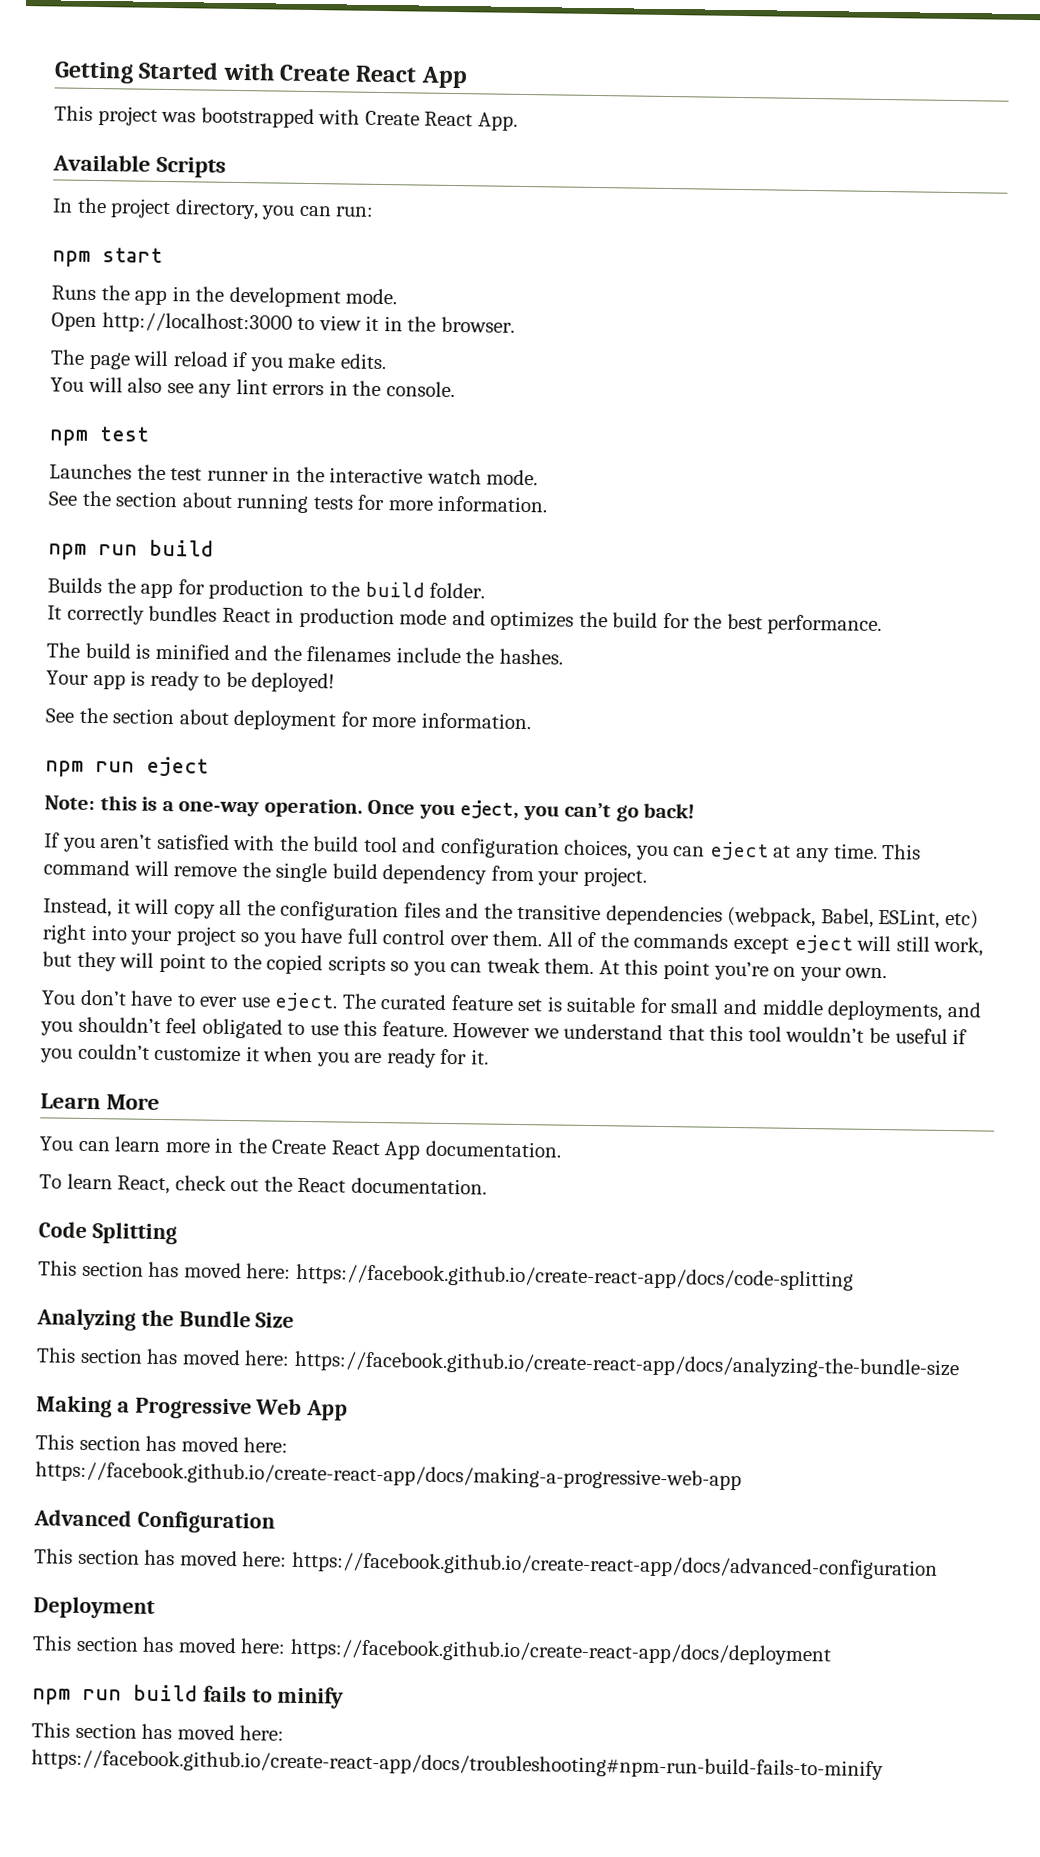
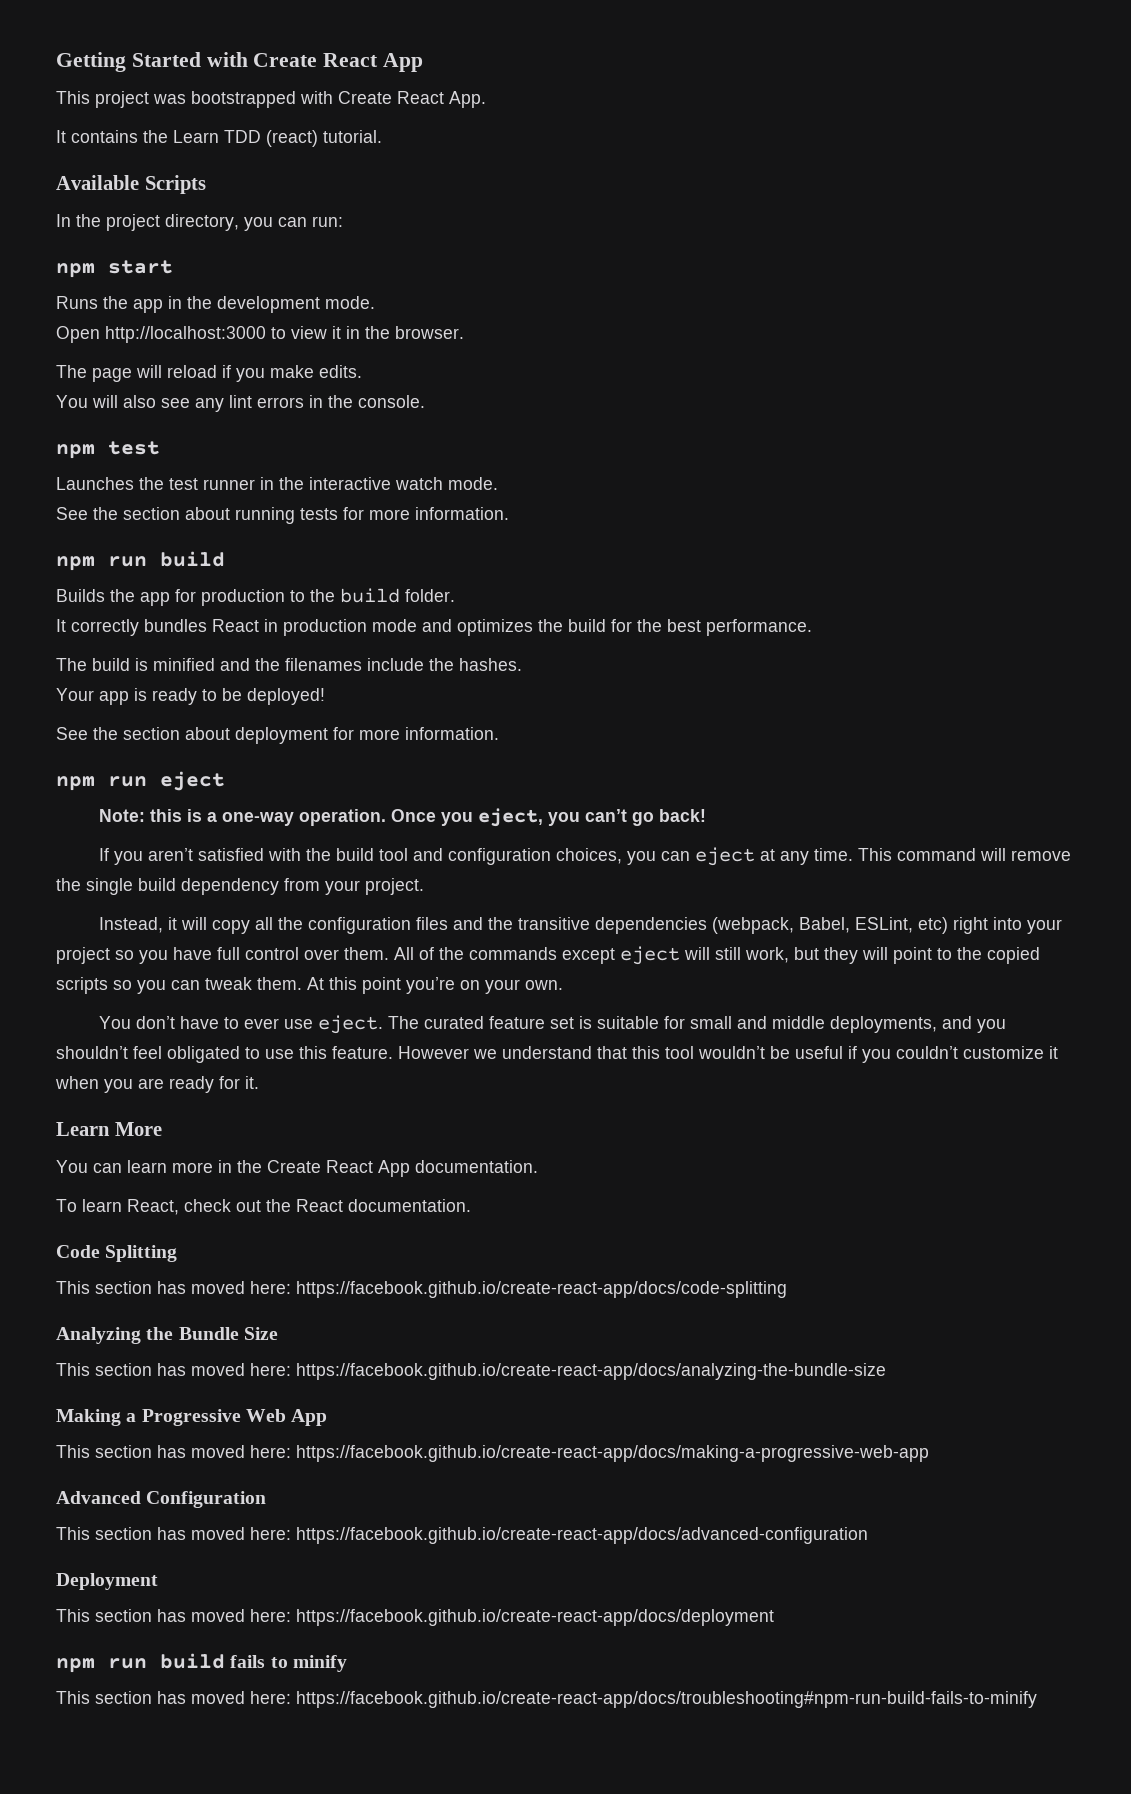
+ It contains the Learn TDD (react) tutorial.

